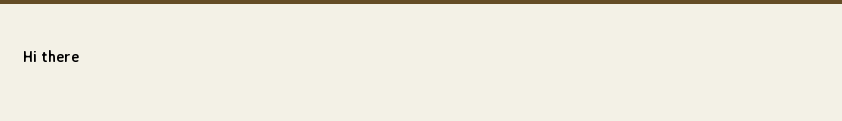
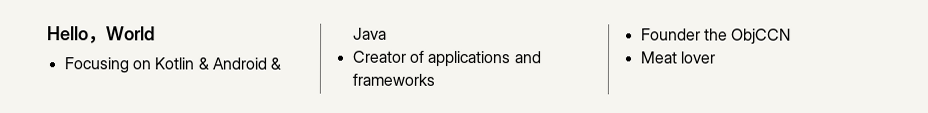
- Hi there
+ Hello，World
+ Focusing on Kotlin & Android & Java
+ Creator of applications and frameworks
+ Founder the ObjCCN
+ Meat lover

